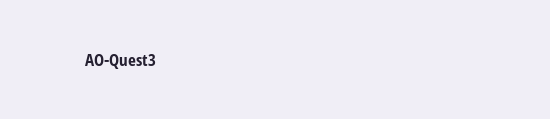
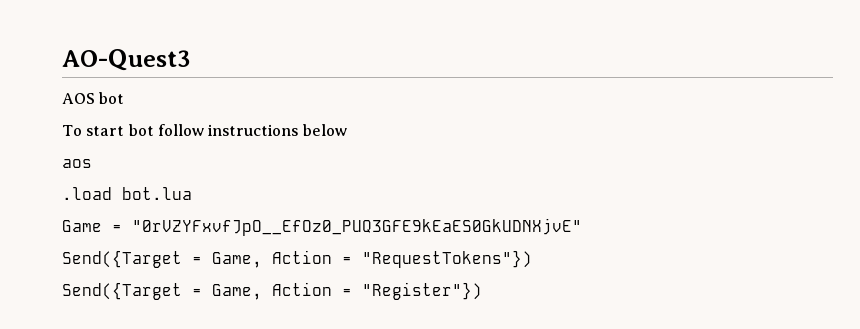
+ AOS bot
+ To start bot follow instructions below
+ aos
+ .load bot.lua
+ Game = "0rVZYFxvfJpO__EfOz0_PUQ3GFE9kEaES0GkUDNXjvE"
+ Send({Target = Game, Action = "RequestTokens"})
+ Send({Target = Game, Action = "Register"})

